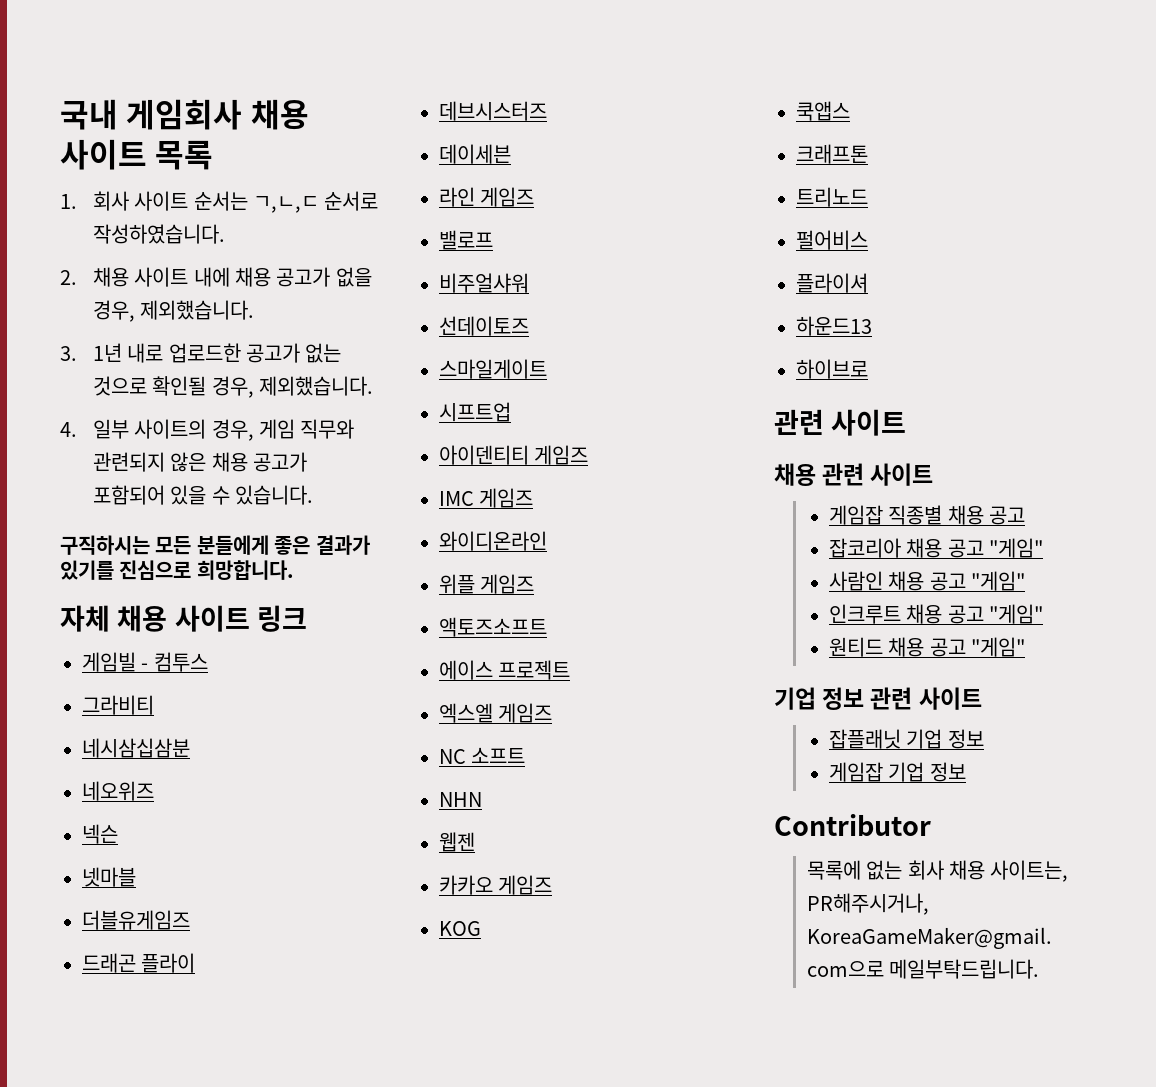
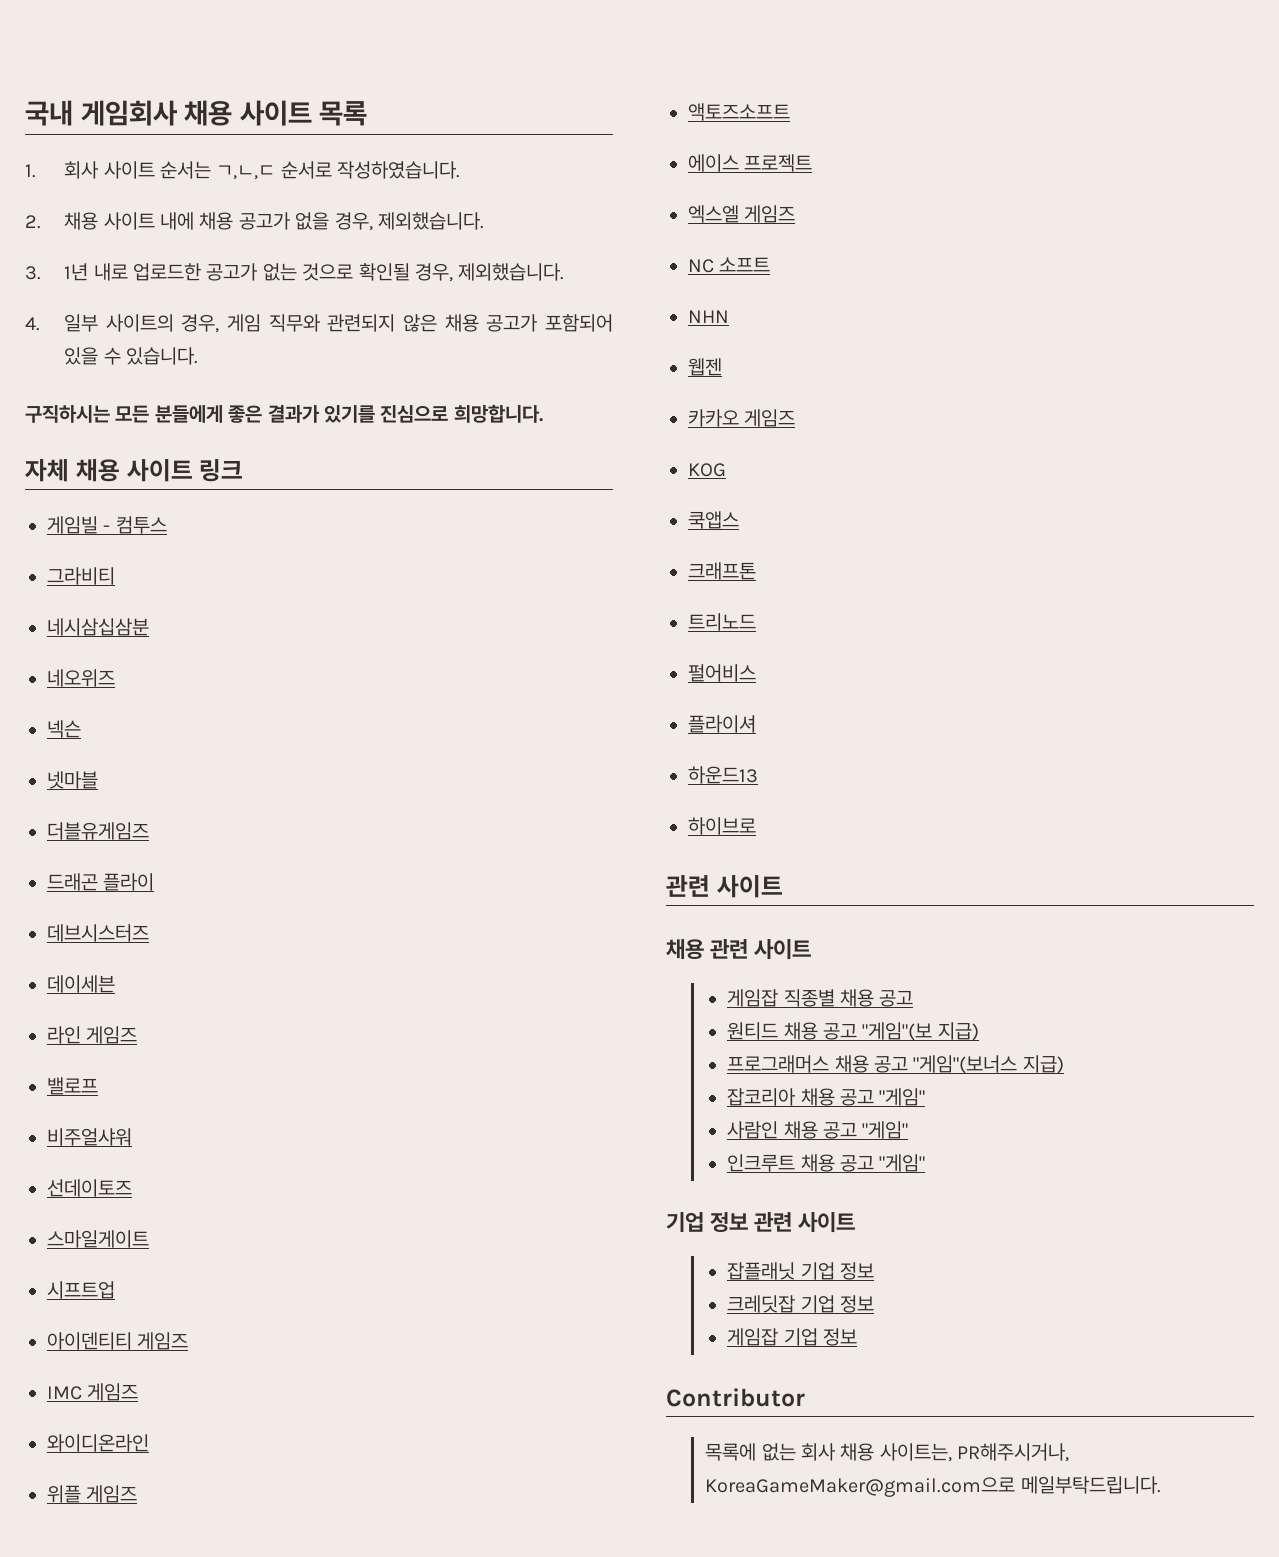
+ 원티드 채용 공고 "게임"(보 지급)
+ 프로그래머스 채용 공고 "게임"(보너스 지급)
- 원티드 채용 공고 "게임"
+ 크레딧잡 기업 정보

